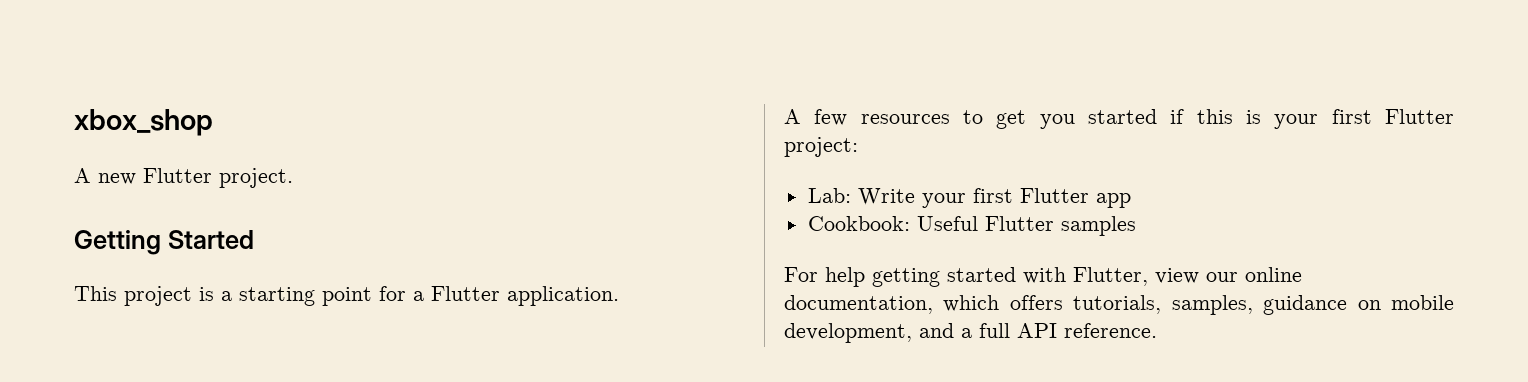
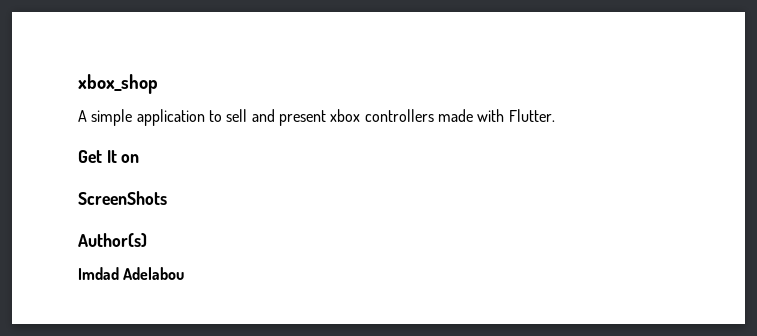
- A new Flutter project.
- Getting Started
- This project is a starting point for a Flutter application.
- A few resources to get you started if this is your first Flutter project:
- Lab: Write your first Flutter app
- Cookbook: Useful Flutter samples
- For help getting started with Flutter, view our online documentation, which offers tutorials, samples, guidance on mobile development, and a full API reference.
+ A simple application to sell and present xbox controllers made with Flutter.
+ Get It on
+ ScreenShots
+ Author(s)
+ Imdad Adelabou

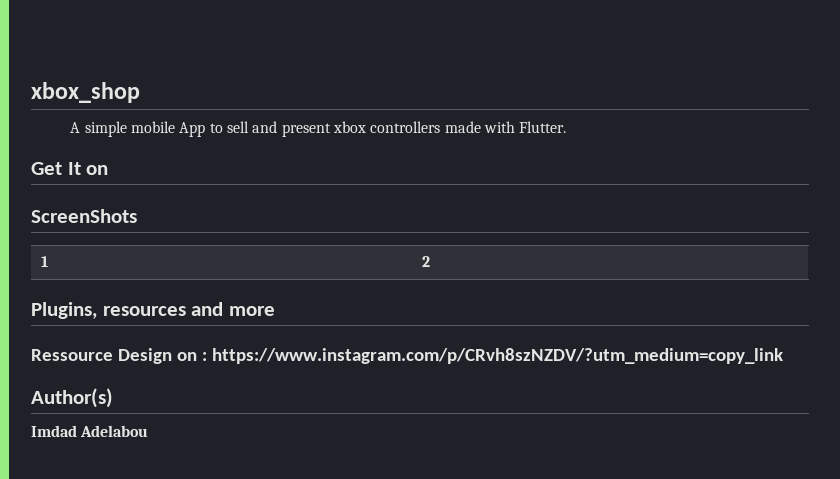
- A simple application to sell and present xbox controllers made with Flutter.
+ A simple mobile App to sell and present xbox controllers made with Flutter.
+ 1 | 2
+ Plugins, resources and more
+ Ressource Design on : https://www.instagram.com/p/CRvh8szNZDV/?utm_medium=copy_link

